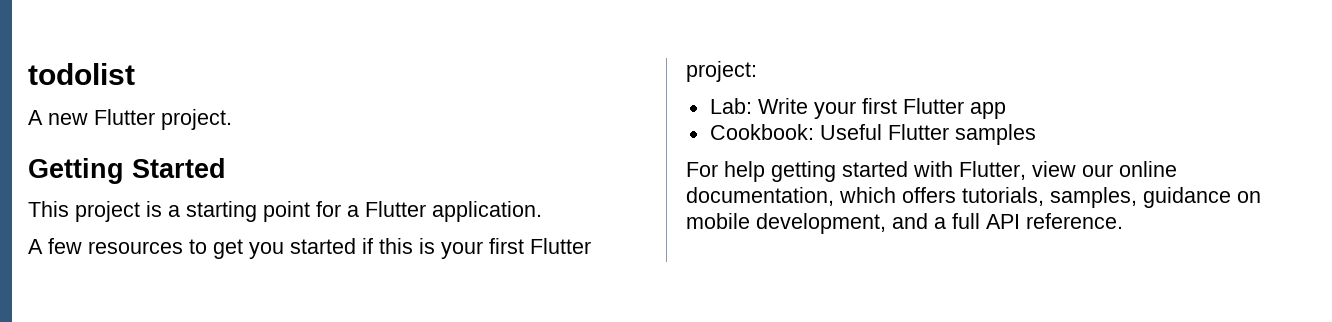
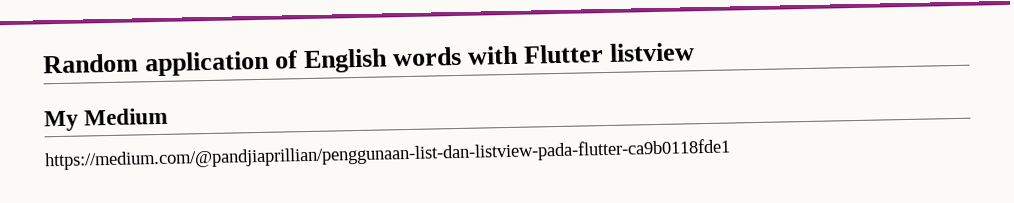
- todolist
- A new Flutter project.
- Getting Started
- This project is a starting point for a Flutter application.
- A few resources to get you started if this is your first Flutter project:
- Lab: Write your first Flutter app
- Cookbook: Useful Flutter samples
- For help getting started with Flutter, view our online documentation, which offers tutorials, samples, guidance on mobile development, and a full API reference.
+ Random application of English words with Flutter listview
+ My Medium
+ https://medium.com/@pandjiaprillian/penggunaan-list-dan-listview-pada-flutter-ca9b0118fde1

